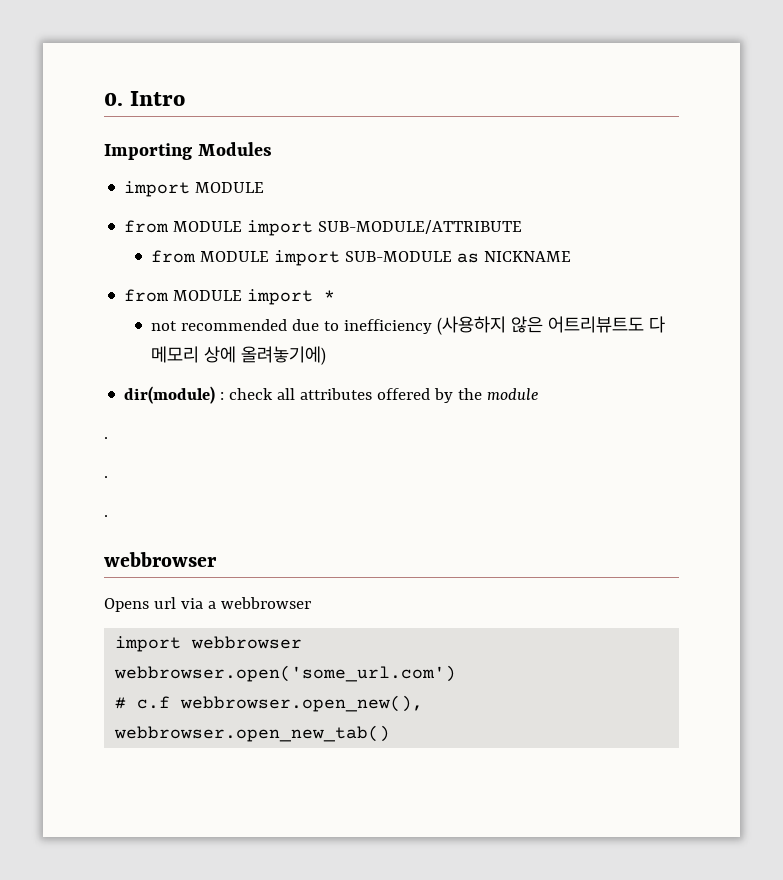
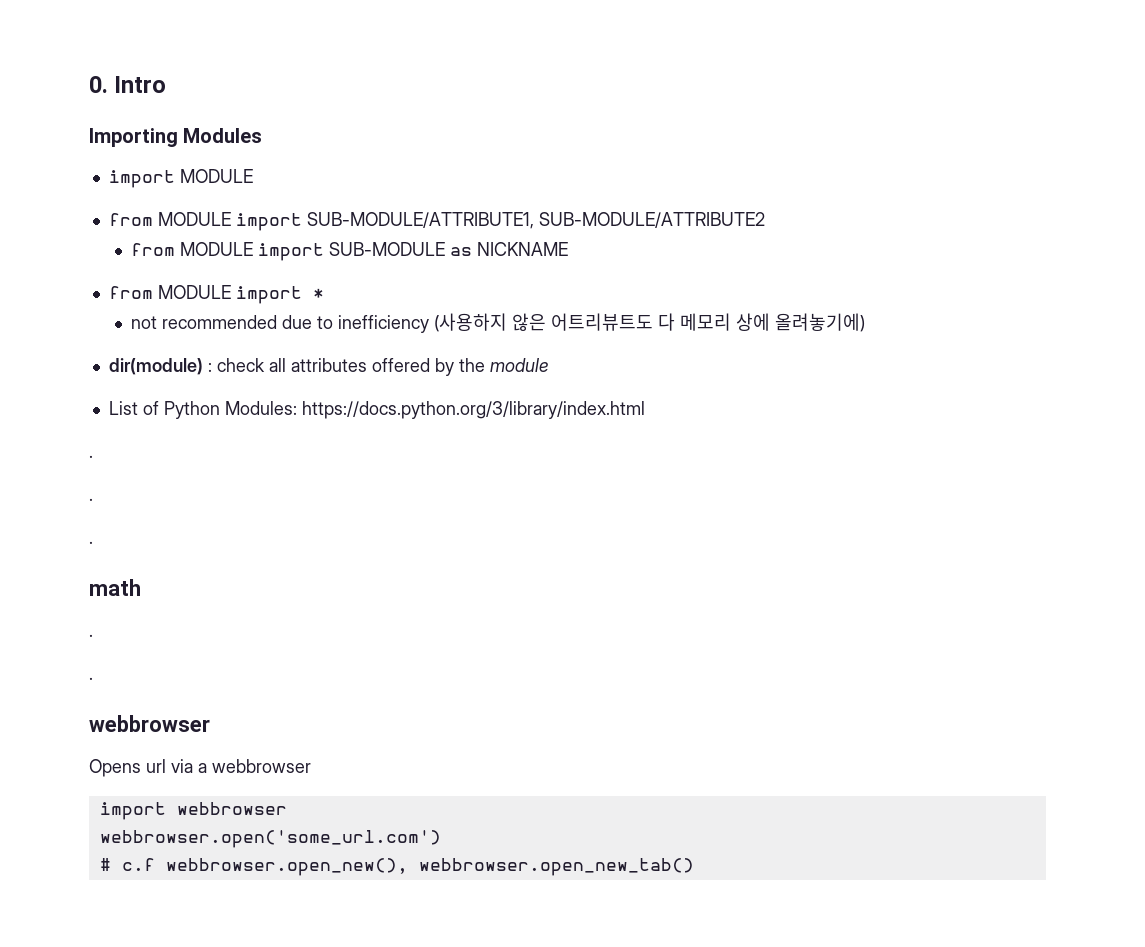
- from MODULE import SUB-MODULE/ATTRIBUTE
+ from MODULE import SUB-MODULE/ATTRIBUTE1, SUB-MODULE/ATTRIBUTE2
+ List of Python Modules: https://docs.python.org/3/library/index.html
+ math
+ .
+ .

